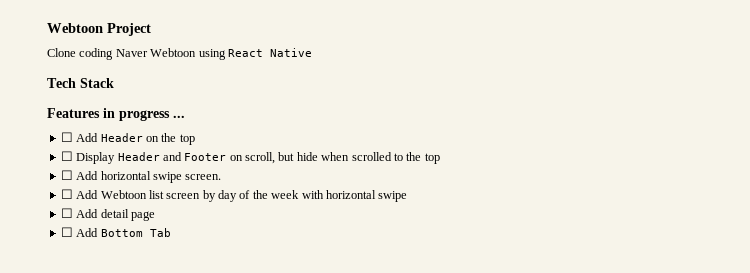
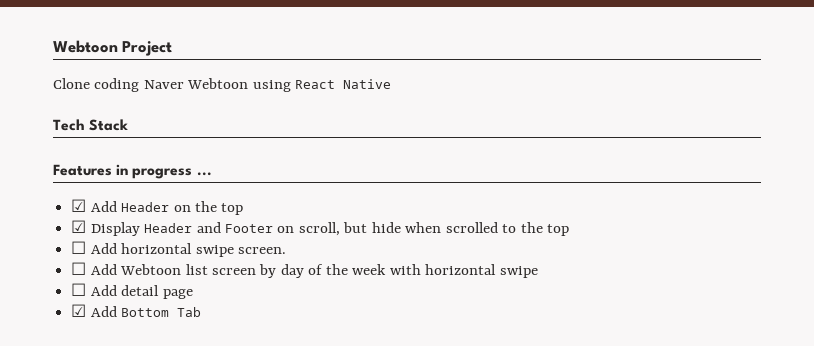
- ☐ Add Header on the top
+ ☑ Add Header on the top
- ☐ Display Header and Footer on scroll, but hide when scrolled to the top
+ ☑ Display Header and Footer on scroll, but hide when scrolled to the top
- ☐ Add Bottom Tab
+ ☑ Add Bottom Tab

